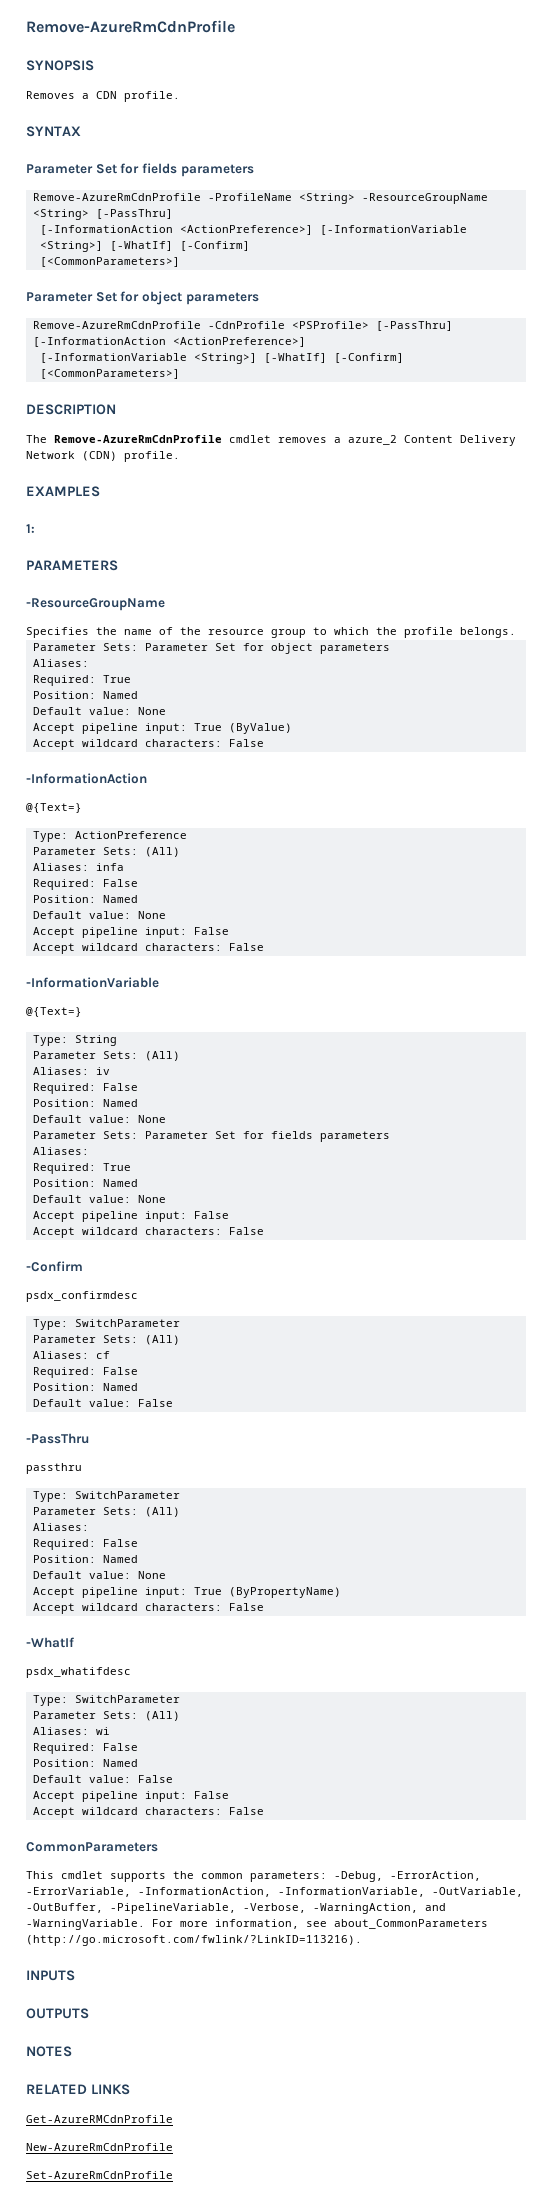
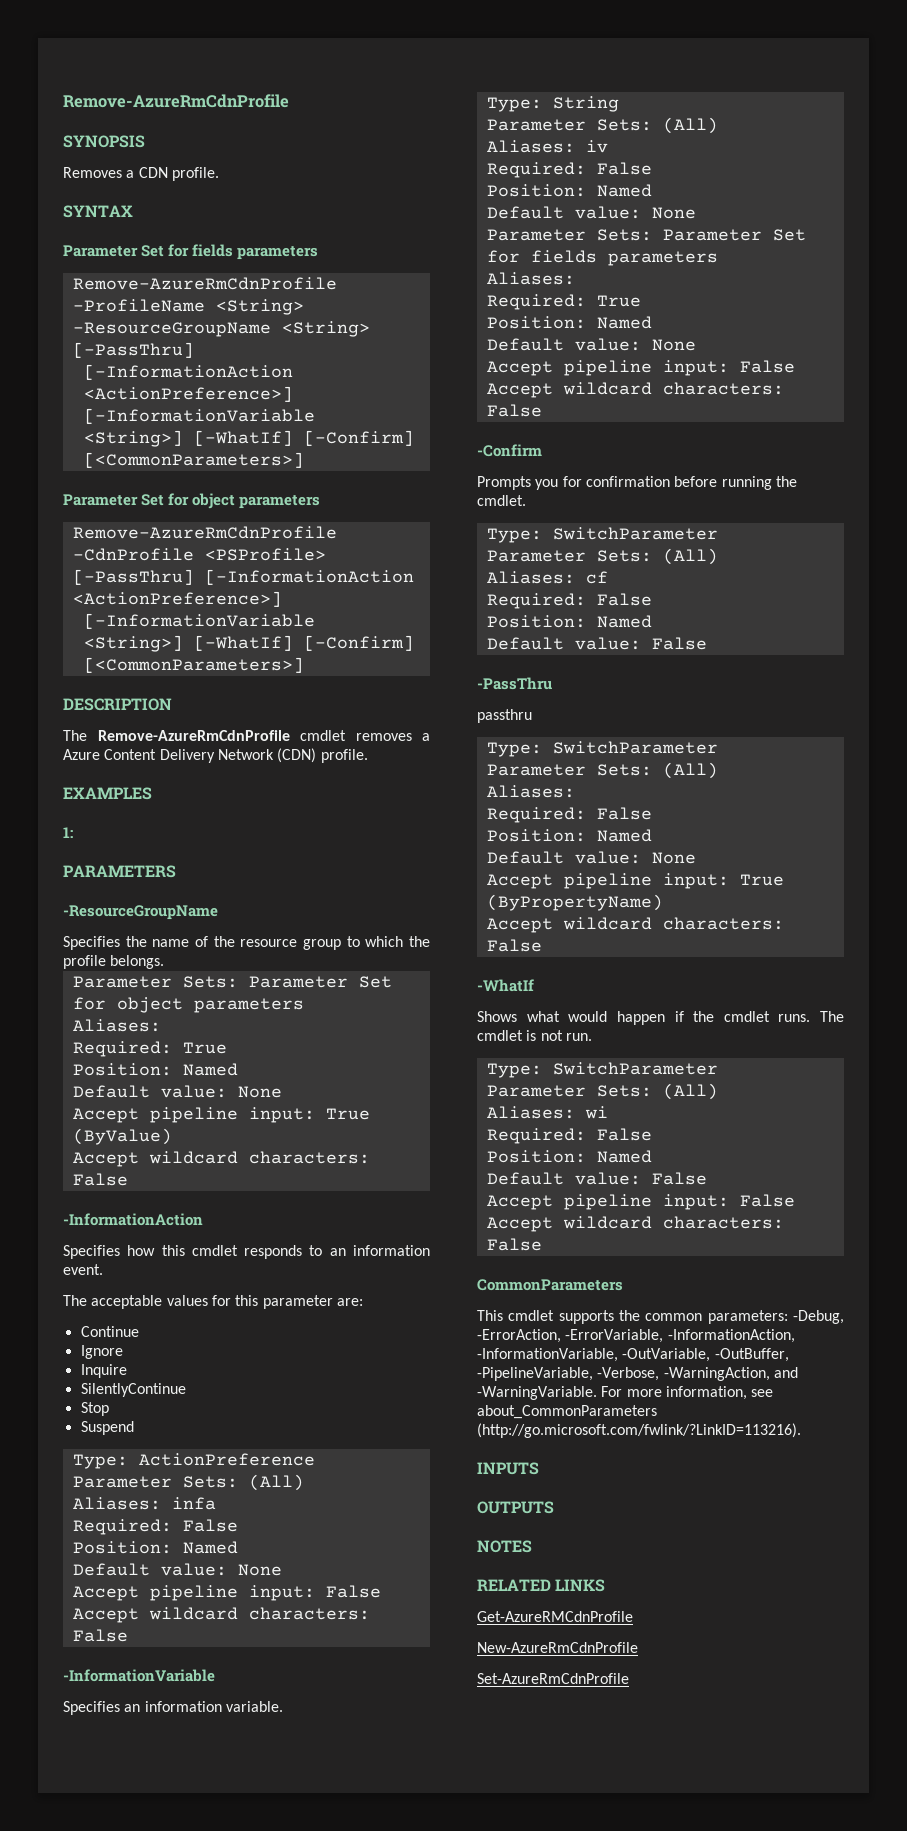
- The Remove-AzureRmCdnProfile cmdlet removes a azure_2 Content Delivery Network (CDN) profile.
+ The Remove-AzureRmCdnProfile cmdlet removes a Azure Content Delivery Network (CDN) profile.
  -InformationAction
- @{Text=}
+ Specifies how this cmdlet responds to an information event.
+ The acceptable values for this parameter are:
+ Continue
+ Ignore
+ Inquire
+ SilentlyContinue
+ Stop
+ Suspend
  -InformationVariable
- @{Text=}
+ Specifies an information variable.
- psdx_confirmdesc
+ Prompts you for confirmation before running the cmdlet.
- psdx_whatifdesc
+ Shows what would happen if the cmdlet runs. The cmdlet is not run.

